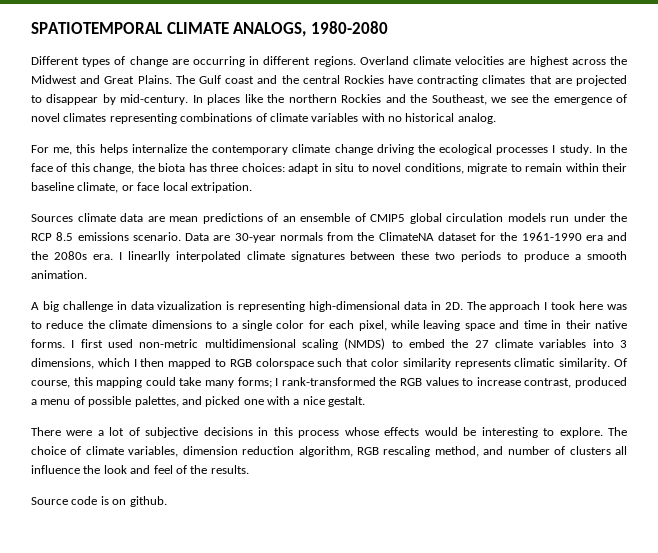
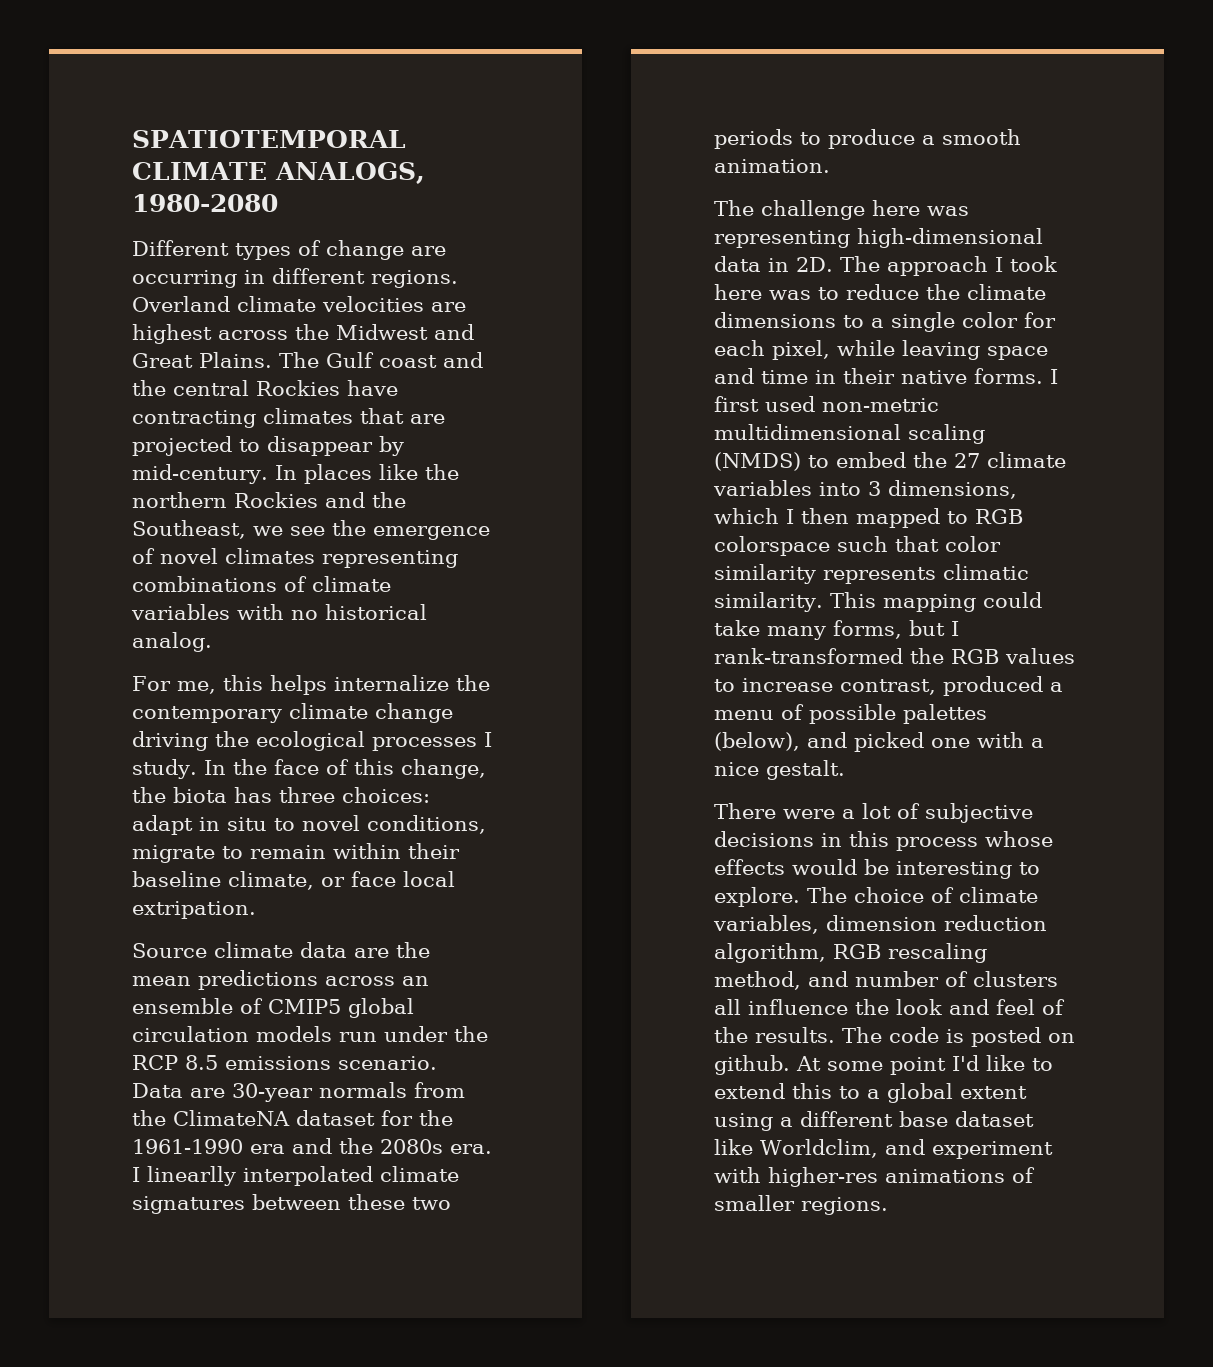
- Sources climate data are mean predictions of an ensemble of CMIP5 global circulation models run under the RCP 8.5 emissions scenario.
+ Source climate data are the mean predictions across an ensemble of CMIP5 global circulation models run under the RCP 8.5 emissions scenario.
- A big challenge in data vizualization is representing high-dimensional data in 2D.
+ The challenge here was representing high-dimensional data in 2D.
- Of course, this mapping could take many forms; I rank-transformed the RGB values to increase contrast, produced a menu of possible palettes, and picked one with a nice gestalt.
+ This mapping could take many forms, but I rank-transformed the RGB values to increase contrast, produced a menu of possible palettes (below), and picked one with a nice gestalt.
- The choice of climate variables, dimension reduction algorithm, RGB rescaling method, and number of clusters all influence the look and feel of the results.
- Source code is on github.
+ The choice of climate variables, dimension reduction algorithm, RGB rescaling method, and number of clusters all influence the look and feel of the results. The code is posted on github.
+ At some point I'd like to extend this to a global extent using a different base dataset like Worldclim, and experiment with higher-res animations of smaller regions.

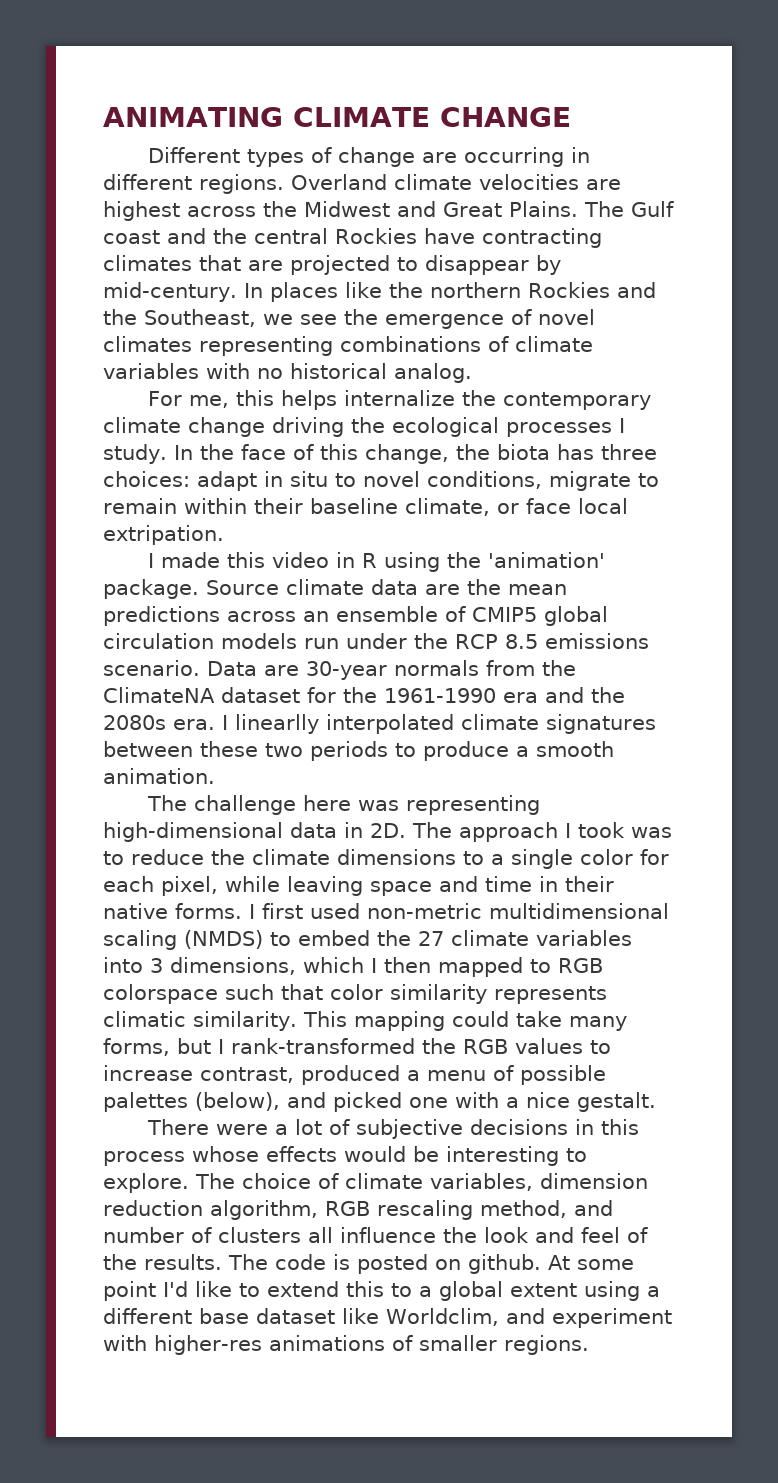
- SPATIOTEMPORAL CLIMATE ANALOGS, 1980-2080
+ ANIMATING CLIMATE CHANGE
+ I made this video in R using the 'animation' package.
- The approach I took here was to reduce the climate dimensions to a single color for each pixel, while leaving space and time in their native forms.
+ The approach I took was to reduce the climate dimensions to a single color for each pixel, while leaving space and time in their native forms.

